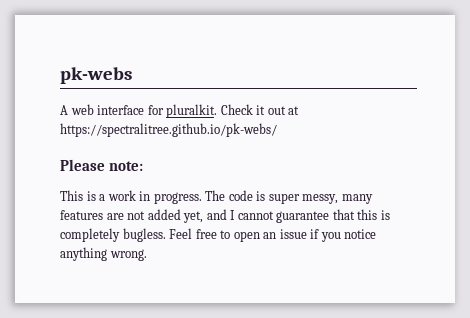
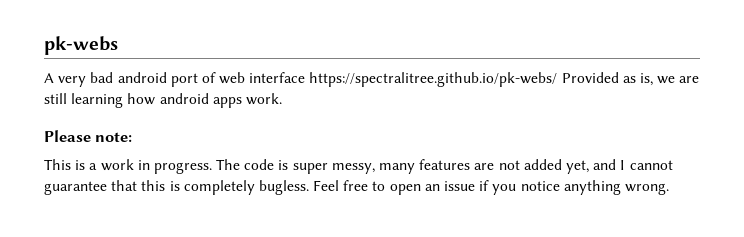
- A web interface for pluralkit. Check it out at https://spectralitree.github.io/pk-webs/
+ A very bad android port of web interface https://spectralitree.github.io/pk-webs/ Provided as is, we are still learning how android apps work.

